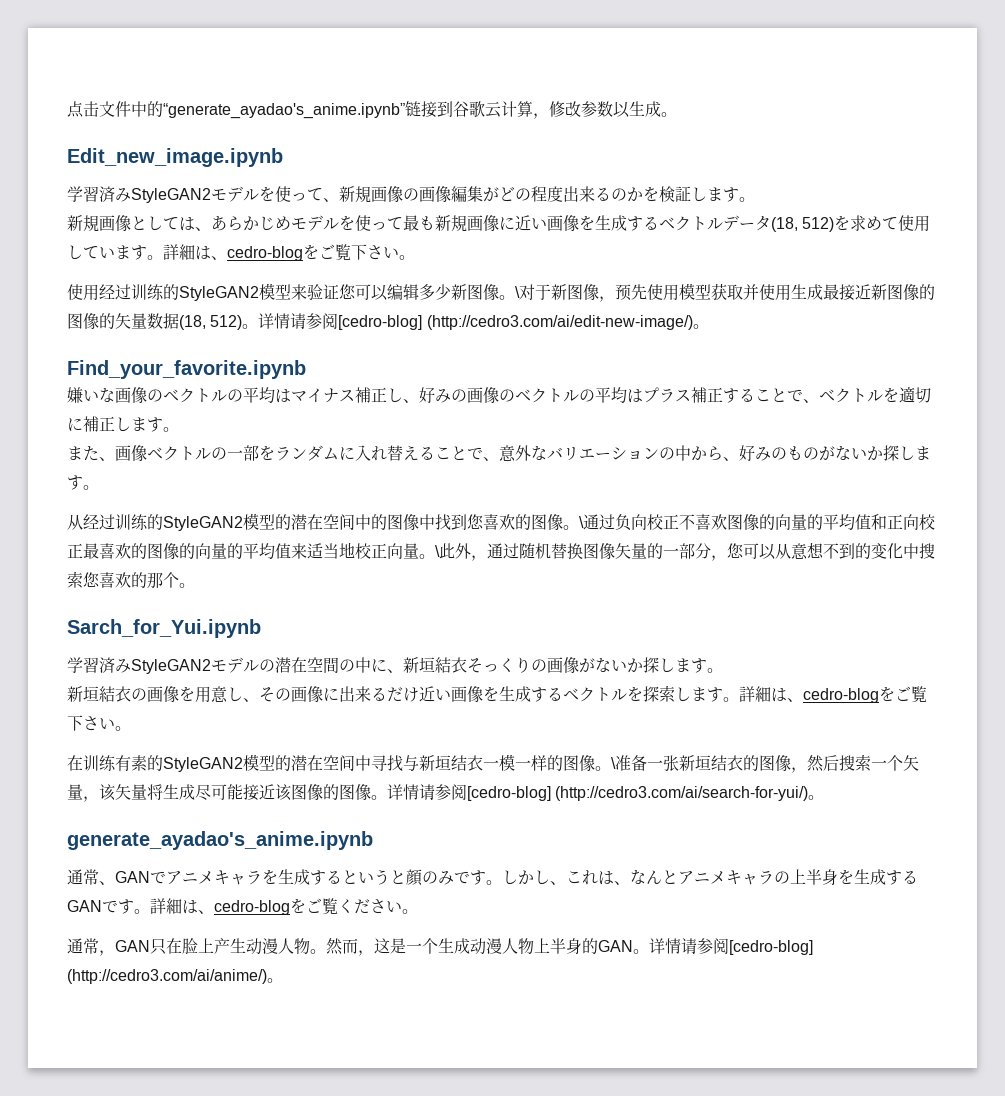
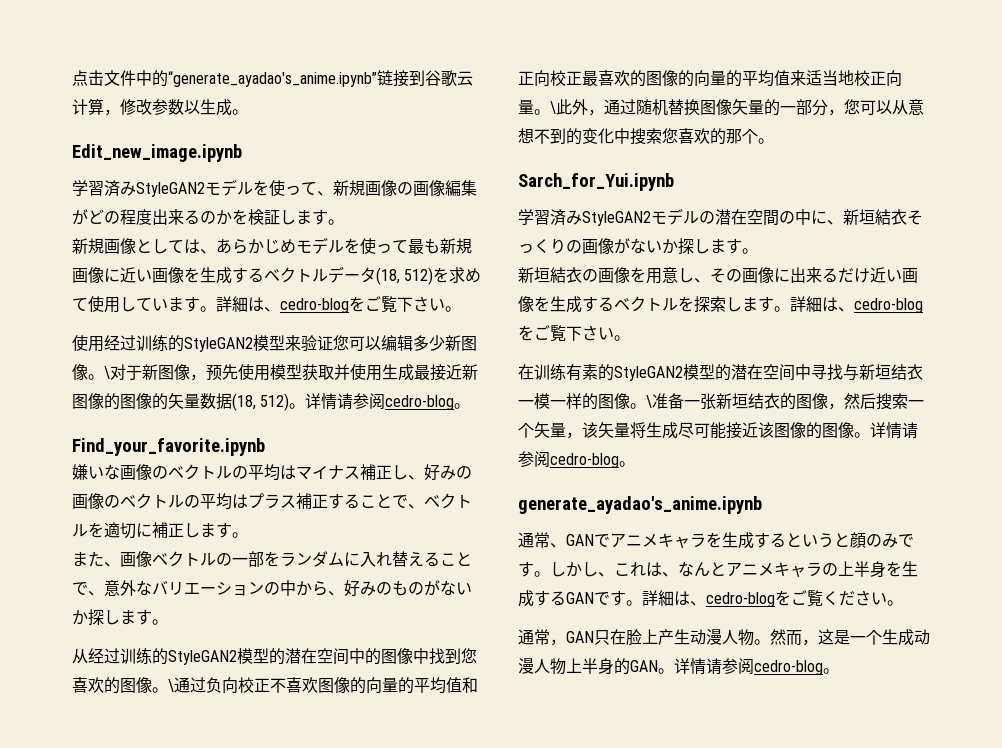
- \对于新图像，预先使用模型获取并使用生成最接近新图像的图像的矢量数据(18, 512)。详情请参阅[cedro-blog] (http://cedro3.com/ai/edit-new-image/)。
+ \对于新图像，预先使用模型获取并使用生成最接近新图像的图像的矢量数据(18, 512)。详情请参阅cedro-blog。
- \准备一张新垣结衣的图像，然后搜索一个矢量，该矢量将生成尽可能接近该图像的图像。详情请参阅[cedro-blog] (http://cedro3.com/ai/search-for-yui/)。
+ \准备一张新垣结衣的图像，然后搜索一个矢量，该矢量将生成尽可能接近该图像的图像。详情请参阅cedro-blog。
- 然而，这是一个生成动漫人物上半身的GAN。详情请参阅[cedro-blog] (http://cedro3.com/ai/anime/)。
+ 然而，这是一个生成动漫人物上半身的GAN。详情请参阅cedro-blog。

